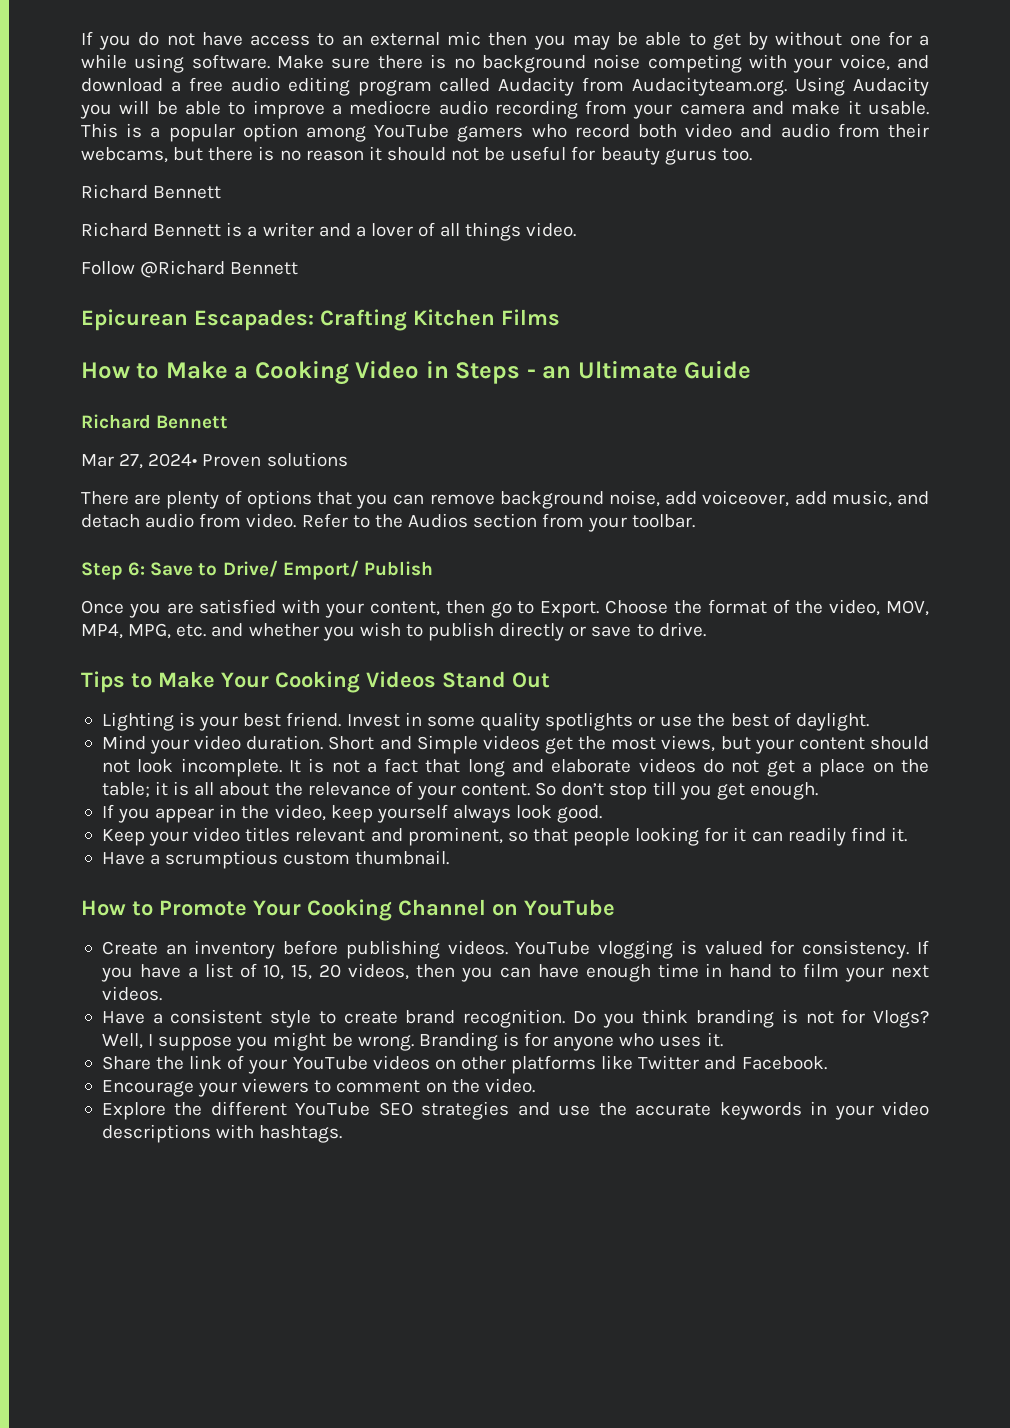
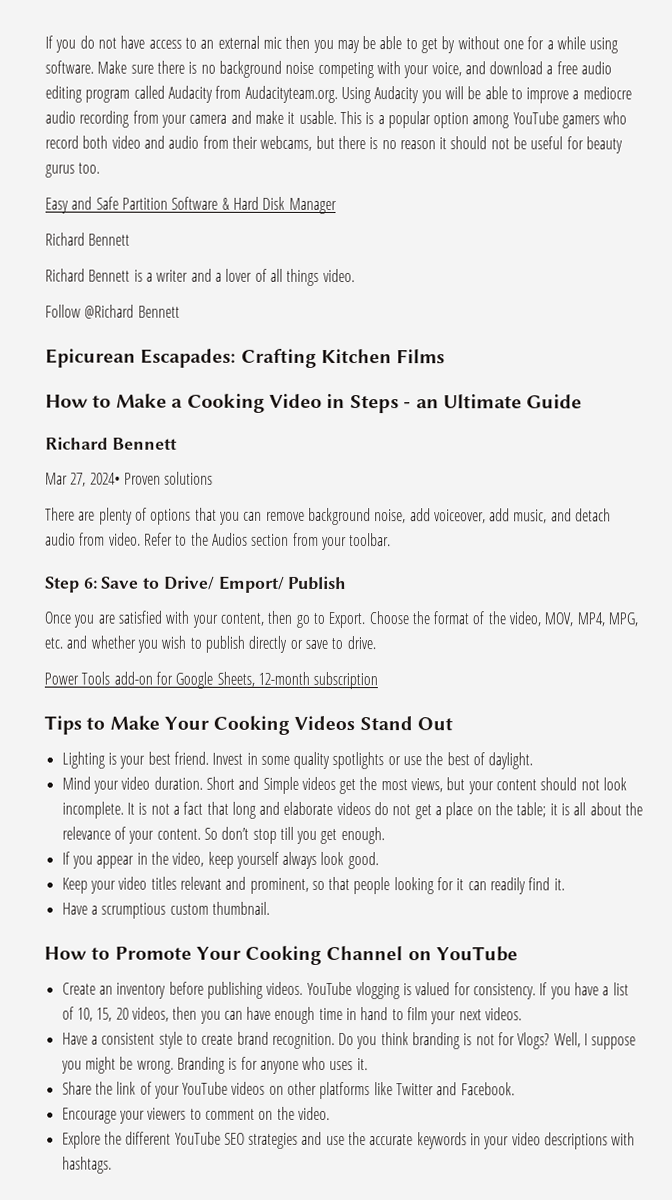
+ Easy and Safe Partition Software & Hard Disk Manager
+ Power Tools add-on for Google Sheets, 12-month subscription

